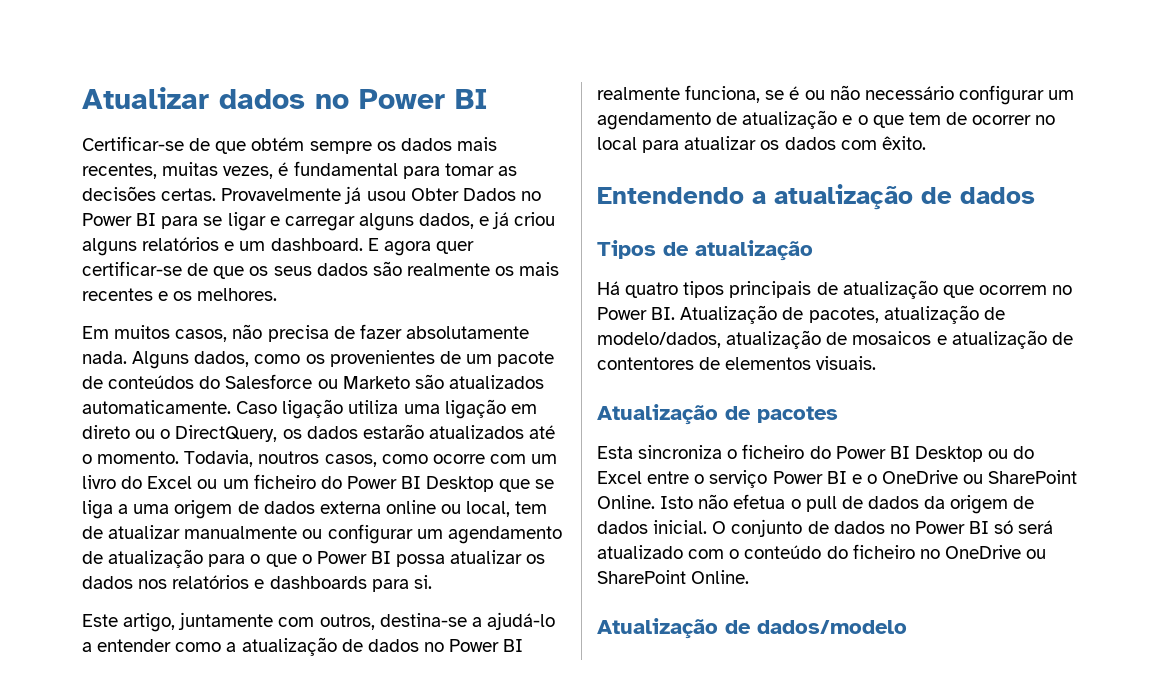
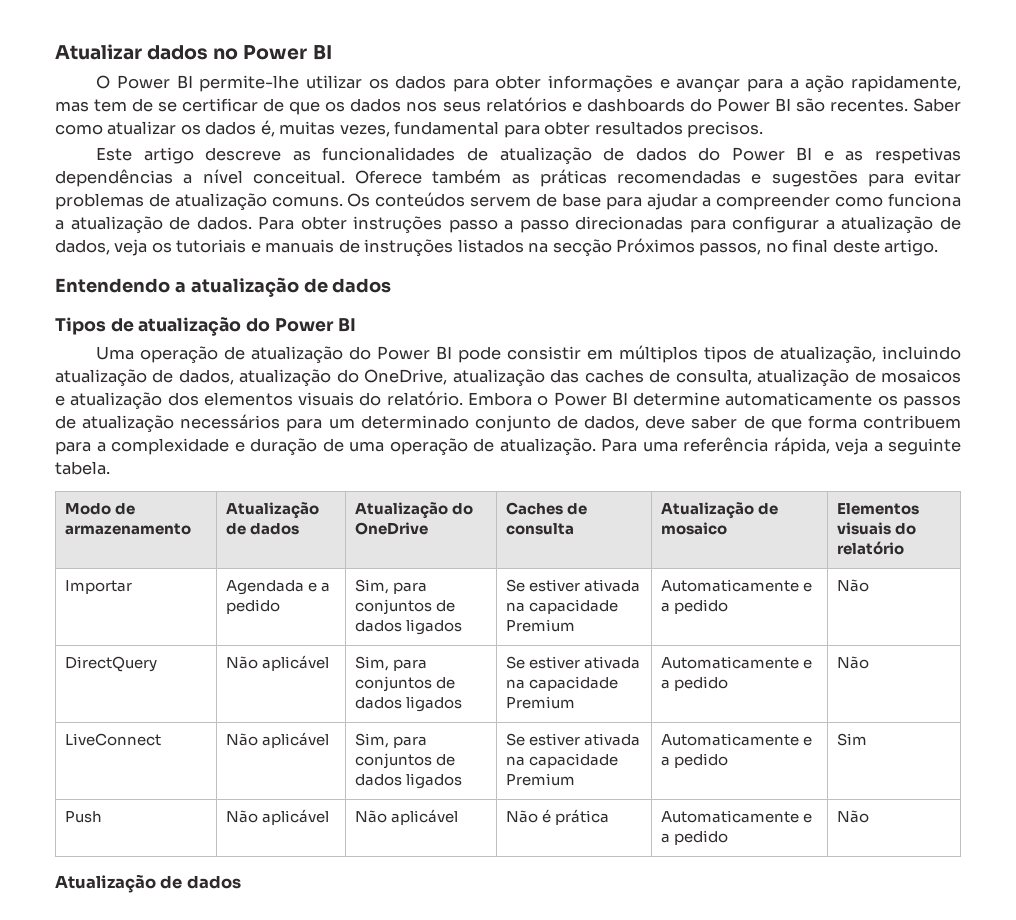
- Certificar-se de que obtém sempre os dados mais recentes, muitas vezes, é fundamental para tomar as decisões certas. Provavelmente já usou Obter Dados no Power BI para se ligar e carregar alguns dados, e já criou alguns relatórios e um dashboard. E agora quer certificar-se de que os seus dados são realmente os mais recentes e os melhores.
- Em muitos casos, não precisa de fazer absolutamente nada. Alguns dados, como os provenientes de um pacote de conteúdos do Salesforce ou Marketo são atualizados automaticamente. Caso ligação utiliza uma ligação em direto ou o DirectQuery, os dados estarão atualizados até o momento. Todavia, noutros casos, como ocorre com um livro do Excel ou um ficheiro do Power BI Desktop que se liga a uma origem de dados externa online ou local, tem de atualizar manualmente ou configurar um agendamento de atualização para o que o Power BI possa atualizar os dados nos relatórios e dashboards para si.
- Este artigo, juntamente com outros, destina-se a ajudá-lo a entender como a atualização de dados no Power BI realmente funciona, se é ou não necessário configurar um agendamento de atualização e o que tem de ocorrer no local para atualizar os dados com êxito.
+ O Power BI permite-lhe utilizar os dados para obter informações e avançar para a ação rapidamente, mas tem de se certificar de que os dados nos seus relatórios e dashboards do Power BI são recentes. Saber como atualizar os dados é, muitas vezes, fundamental para obter resultados precisos.
+ Este artigo descreve as funcionalidades de atualização de dados do Power BI e as respetivas dependências a nível conceitual. Oferece também as práticas recomendadas e sugestões para evitar problemas de atualização comuns. Os conteúdos servem de base para ajudar a compreender como funciona a atualização de dados. Para obter instruções passo a passo direcionadas para configurar a atualização de dados, veja os tutoriais e manuais de instruções listados na secção Próximos passos, no final deste artigo.
- Tipos de atualização
- Há quatro tipos principais de atualização que ocorrem no Power BI. Atualização de pacotes, atualização de modelo/dados, atualização de mosaicos e atualização de contentores de elementos visuais.
- Atualização de pacotes
- Esta sincroniza o ficheiro do Power BI Desktop ou do Excel entre o serviço Power BI e o OneDrive ou SharePoint Online. Isto não efetua o pull de dados da origem de dados inicial. O conjunto de dados no Power BI só será atualizado com o conteúdo do ficheiro no OneDrive ou SharePoint Online.
- Atualização de dados/modelo
+ Tipos de atualização do Power BI
+ Uma operação de atualização do Power BI pode consistir em múltiplos tipos de atualização, incluindo atualização de dados, atualização do OneDrive, atualização das caches de consulta, atualização de mosaicos e atualização dos elementos visuais do relatório. Embora o Power BI determine automaticamente os passos de atualização necessários para um determinado conjunto de dados, deve saber de que forma contribuem para a complexidade e duração de uma operação de atualização. Para uma referência rápida, veja a seguinte tabela.
+ Modo de armazenamento | Atualização de dados | Atualização do OneDrive | Caches de consulta | Atualização de mosaico | Elementos visuais do relatório
+ Importar | Agendada e a pedido | Sim, para conjuntos de dados ligados | Se estiver ativada na capacidade Premium | Automaticamente e a pedido | Não
+ DirectQuery | Não aplicável | Sim, para conjuntos de dados ligados | Se estiver ativada na capacidade Premium | Automaticamente e a pedido | Não
+ LiveConnect | Não aplicável | Sim, para conjuntos de dados ligados | Se estiver ativada na capacidade Premium | Automaticamente e a pedido | Sim
+ Push | Não aplicável | Não aplicável | Não é prática | Automaticamente e a pedido | Não
+ Atualização de dados

